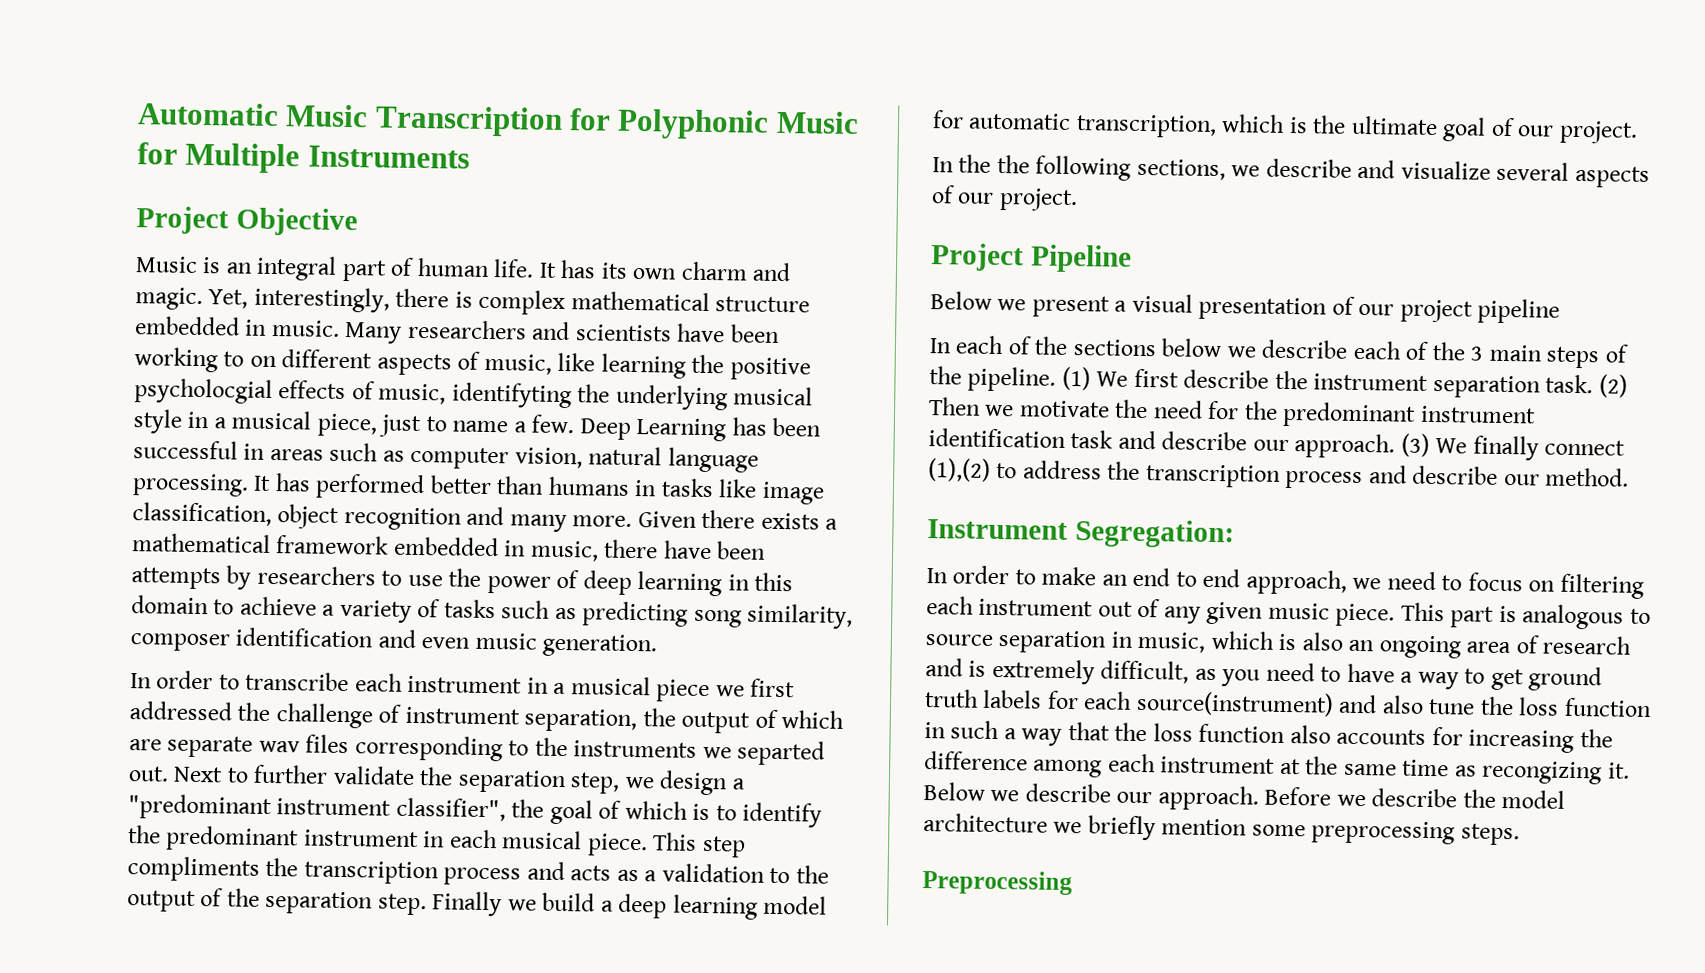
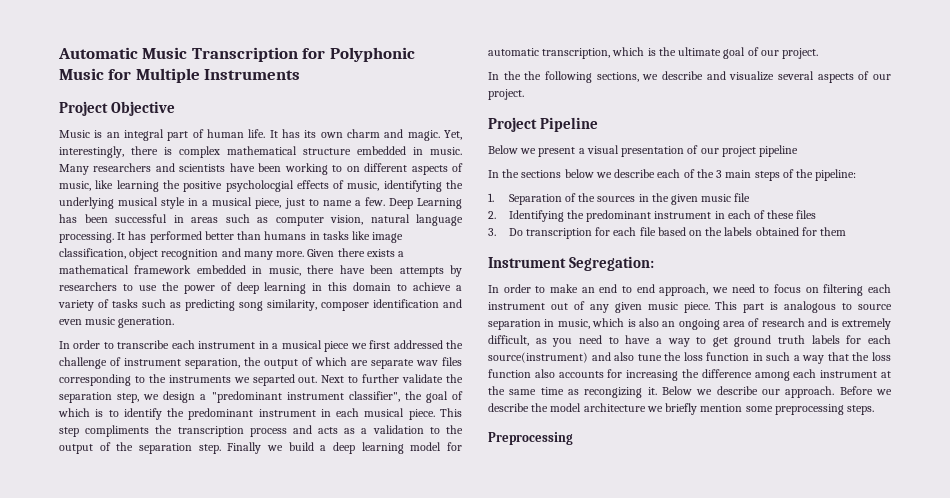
- In each of the sections below we describe each of the 3 main steps of the pipeline. (1) We first describe the instrument separation task. (2) Then we motivate the need for the predominant instrument identification task and describe our approach. (3) We finally connect (1),(2) to address the transcription process and describe our method.
+ In the sections below we describe each of the 3 main steps of the pipeline:
+ 1. Separation of the sources in the given music file
+ 2. Identifying the predominant instrument in each of these files
+ 3. Do transcription for each file based on the labels obtained for them

